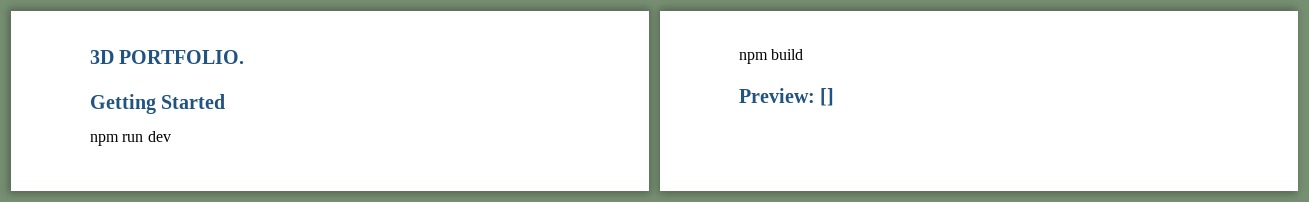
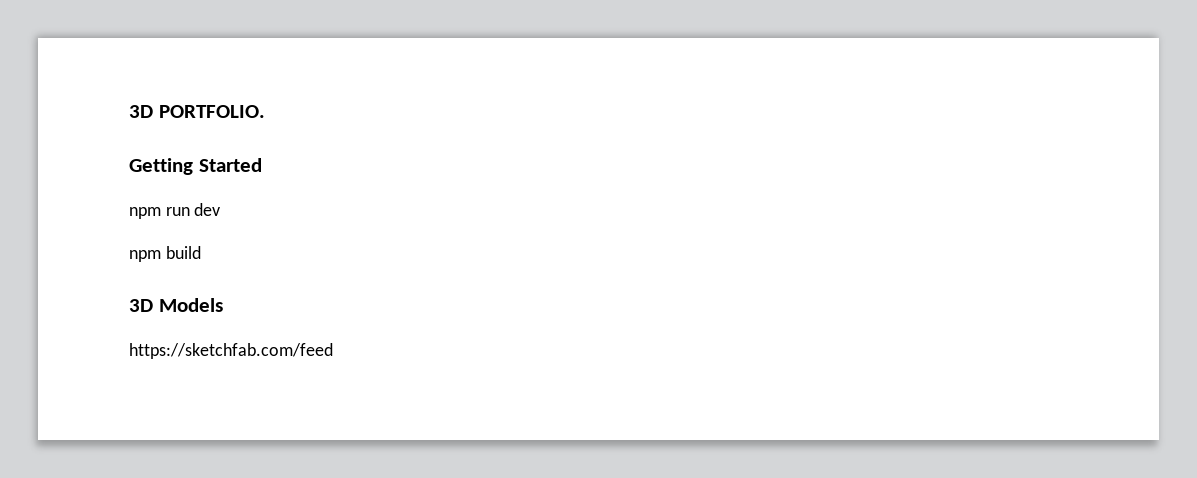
- Preview: []
+ 3D Models
+ https://sketchfab.com/feed

